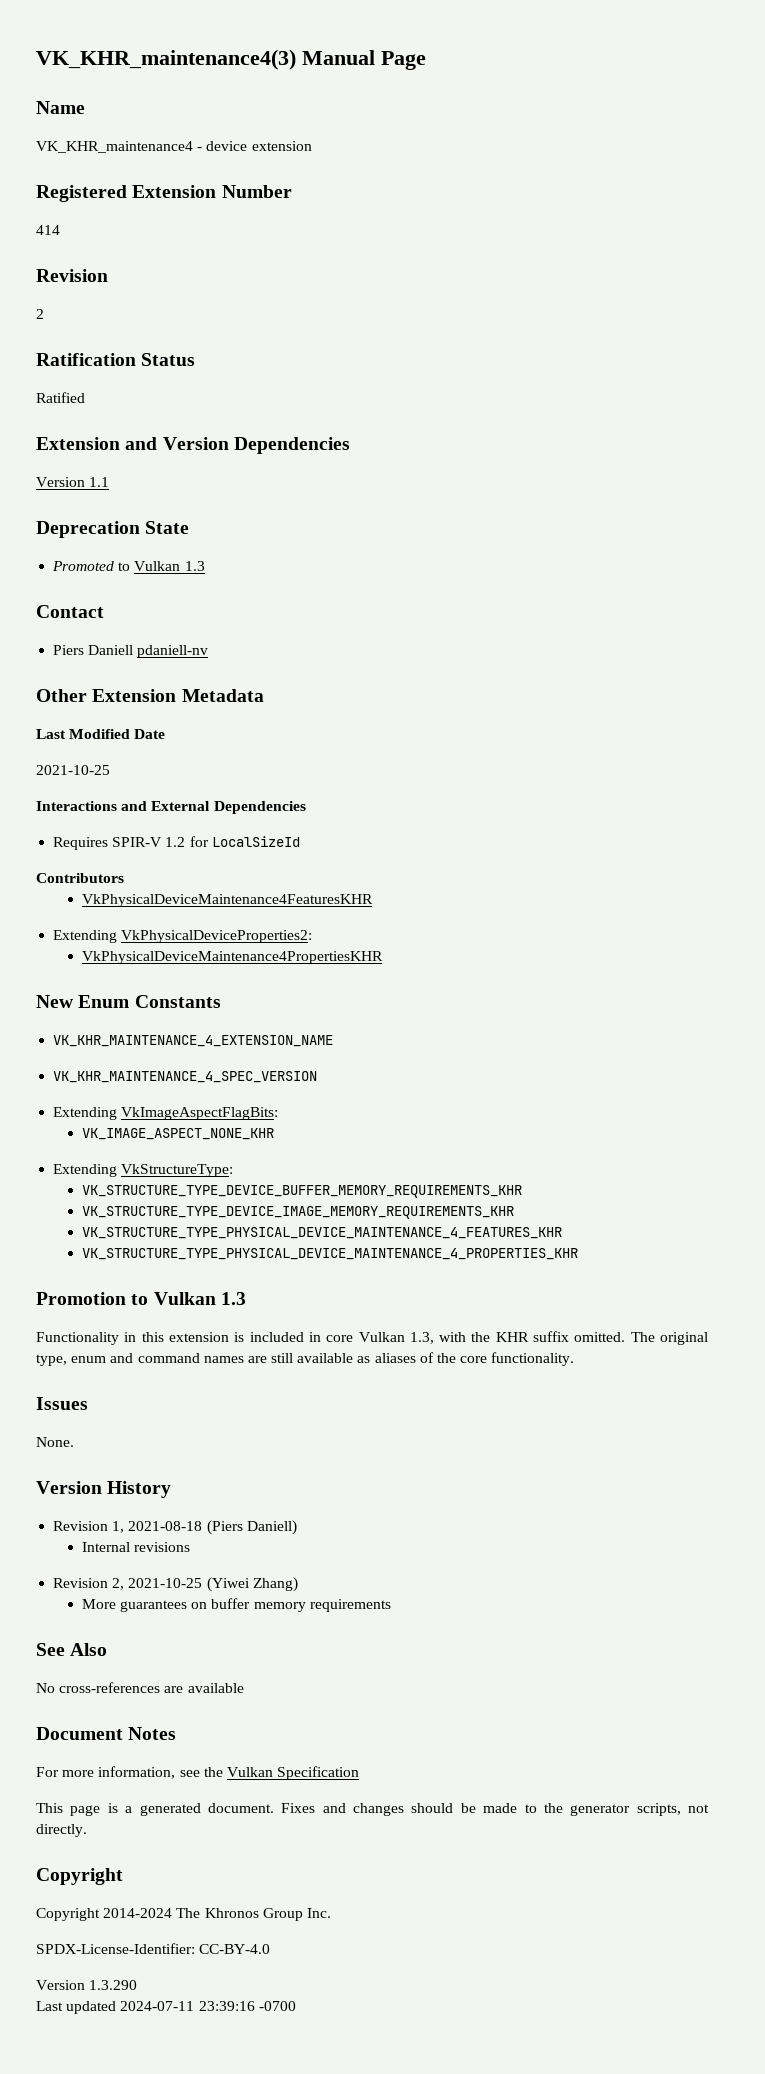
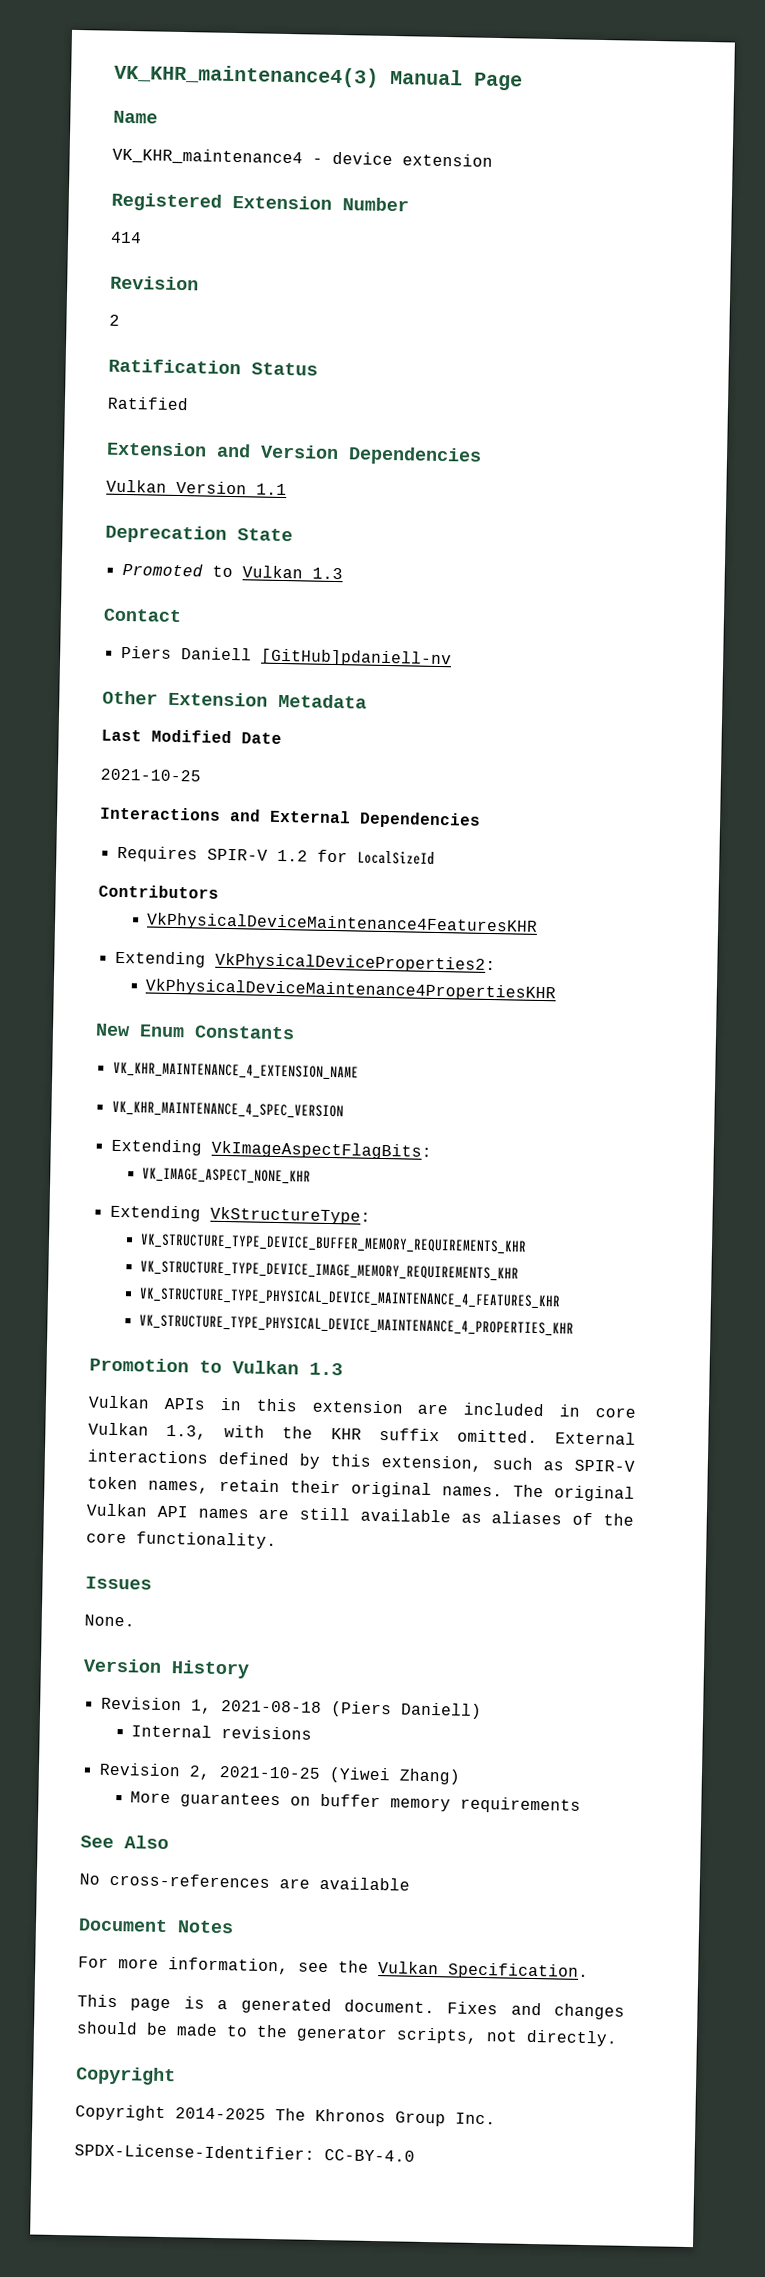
- Version 1.1
+ Vulkan Version 1.1
- Piers Daniell pdaniell-nv
+ Piers Daniell [GitHub]pdaniell-nv
- Functionality in this extension is included in core Vulkan 1.3, with the KHR suffix omitted.
+ Vulkan APIs in this extension are included in core Vulkan 1.3, with the KHR suffix omitted.
- The original type, enum and command names are still available as aliases of the core functionality.
+ External interactions defined by this extension, such as SPIR-V token names, retain their original names. The original Vulkan API names are still available as aliases of the core functionality.
- For more information, see the Vulkan Specification
+ For more information, see the Vulkan Specification.
- Copyright 2014-2024 The Khronos Group Inc.
+ Copyright 2014-2025 The Khronos Group Inc.
- Version 1.3.290
- Last updated 2024-07-11 23:39:16 -0700

